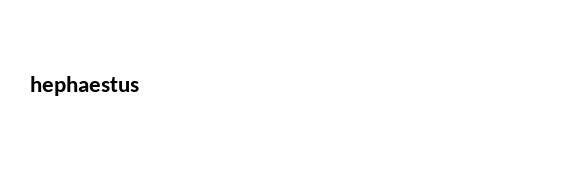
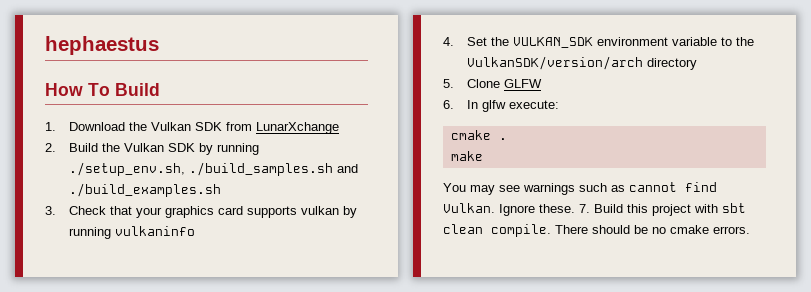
+ How To Build
+ 1. Download the Vulkan SDK from LunarXchange
+ 2. Build the Vulkan SDK by running ./setup_env.sh, ./build_samples.sh and ./build_examples.sh
+ 3. Check that your graphics card supports vulkan by running vulkaninfo
+ 4. Set the VULKAN_SDK environment variable to the VulkanSDK/version/arch directory
+ 5. Clone GLFW
+ 6. In glfw execute:
+ cmake .
+ make
+ You may see warnings such as cannot find Vulkan. Ignore these. 7. Build this project with sbt clean compile. There should be no cmake errors.

